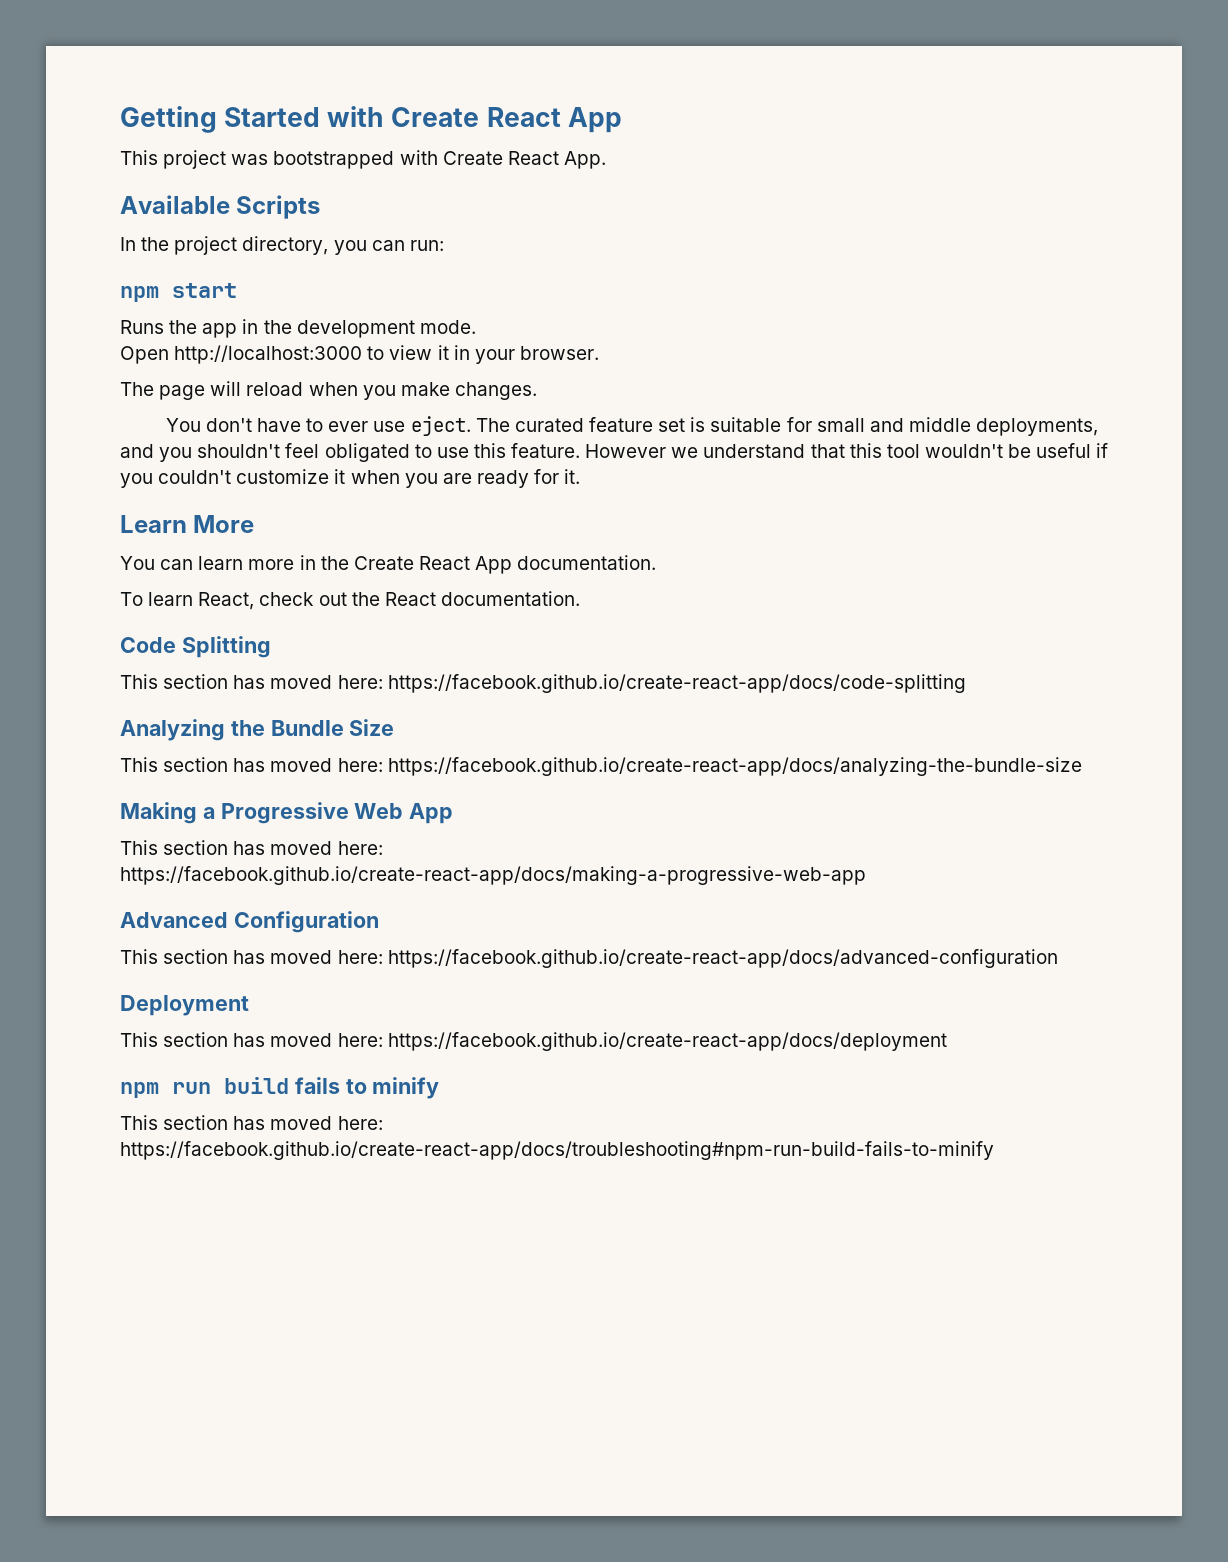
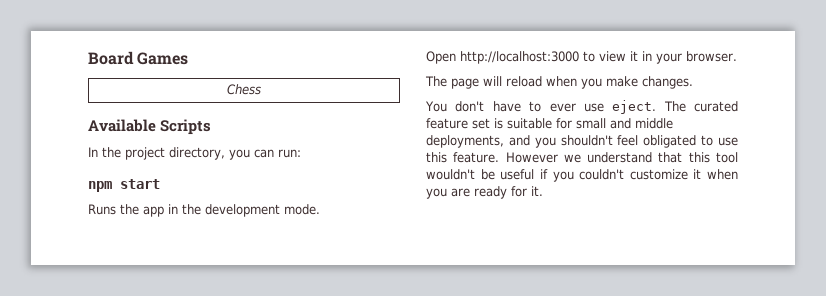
- Getting Started with Create React App
- This project was bootstrapped with Create React App.
+ Board Games
+ Chess
- Learn More
- You can learn more in the Create React App documentation.
- To learn React, check out the React documentation.
- Code Splitting
- This section has moved here: https://facebook.github.io/create-react-app/docs/code-splitting
- Analyzing the Bundle Size
- This section has moved here: https://facebook.github.io/create-react-app/docs/analyzing-the-bundle-size
- Making a Progressive Web App
- This section has moved here: https://facebook.github.io/create-react-app/docs/making-a-progressive-web-app
- Advanced Configuration
- This section has moved here: https://facebook.github.io/create-react-app/docs/advanced-configuration
- Deployment
- This section has moved here: https://facebook.github.io/create-react-app/docs/deployment
- npm run build fails to minify
- This section has moved here: https://facebook.github.io/create-react-app/docs/troubleshooting#npm-run-build-fails-to-minify

